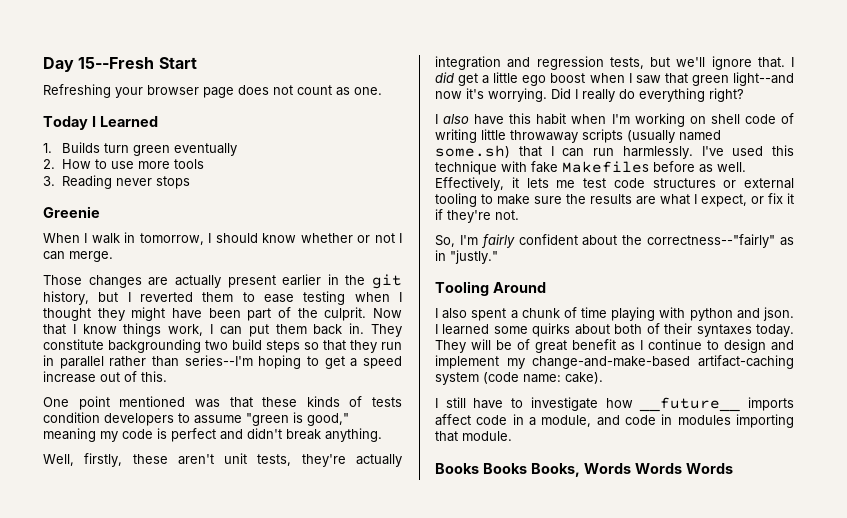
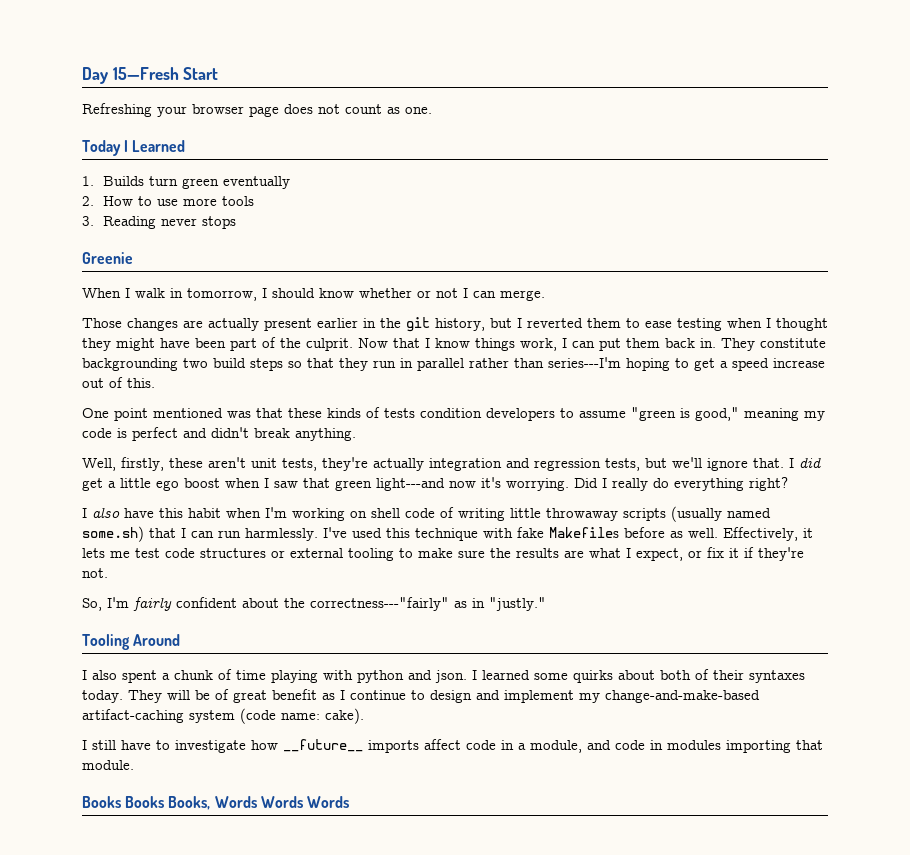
- Day 15--Fresh Start
+ Day 15—Fresh Start
- They constitute backgrounding two build steps so that they run in parallel rather than series--I'm hoping to get a speed increase out of this.
+ They constitute backgrounding two build steps so that they run in parallel rather than series---I'm hoping to get a speed increase out of this.
- I did get a little ego boost when I saw that green light--and now it's worrying.
+ I did get a little ego boost when I saw that green light---and now it's worrying.
- So, I'm fairly confident about the correctness--"fairly" as in "justly."
+ So, I'm fairly confident about the correctness---"fairly" as in "justly."

